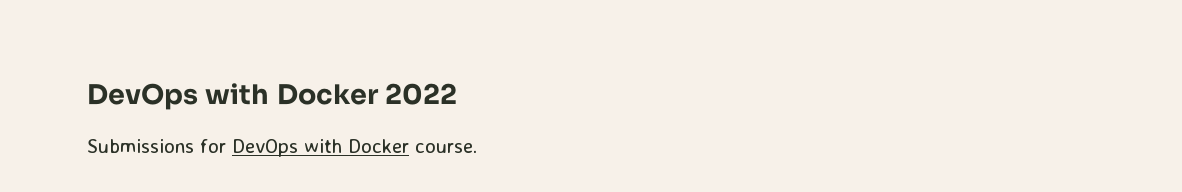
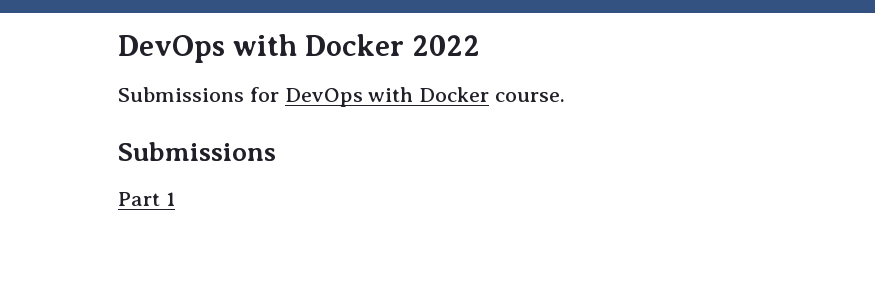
  Submissions for DevOps with Docker course.
+ Submissions
+ Part 1

